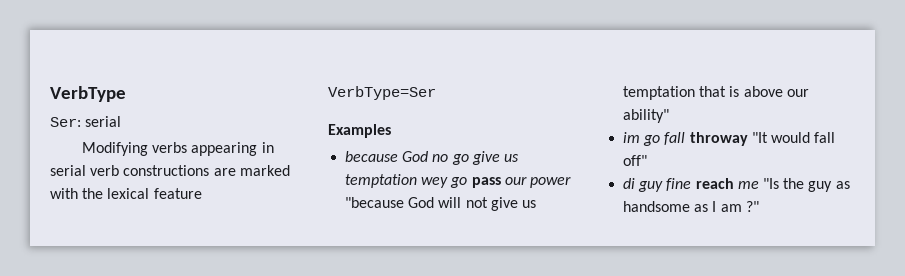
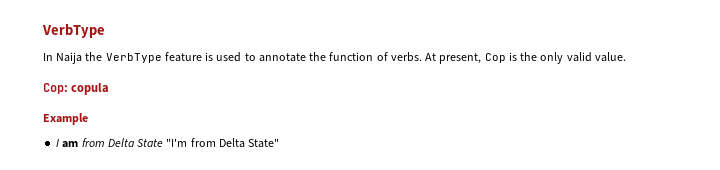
- Ser: serial
- Modifying verbs appearing in serial verb constructions are marked with the lexical feature VerbType=Ser
- Examples
- because God no go give us temptation wey go pass our power "because God will not give us temptation that is above our ability"
- im go fall throway "It would fall off"
- di guy fine reach me "Is the guy as handsome as I am ?"
+ In Naija the VerbType feature is used to annotate the function of verbs. At present, Cop is the only valid value.
+ Cop: copula
+ Example
+ I am from Delta State "I'm from Delta State"

